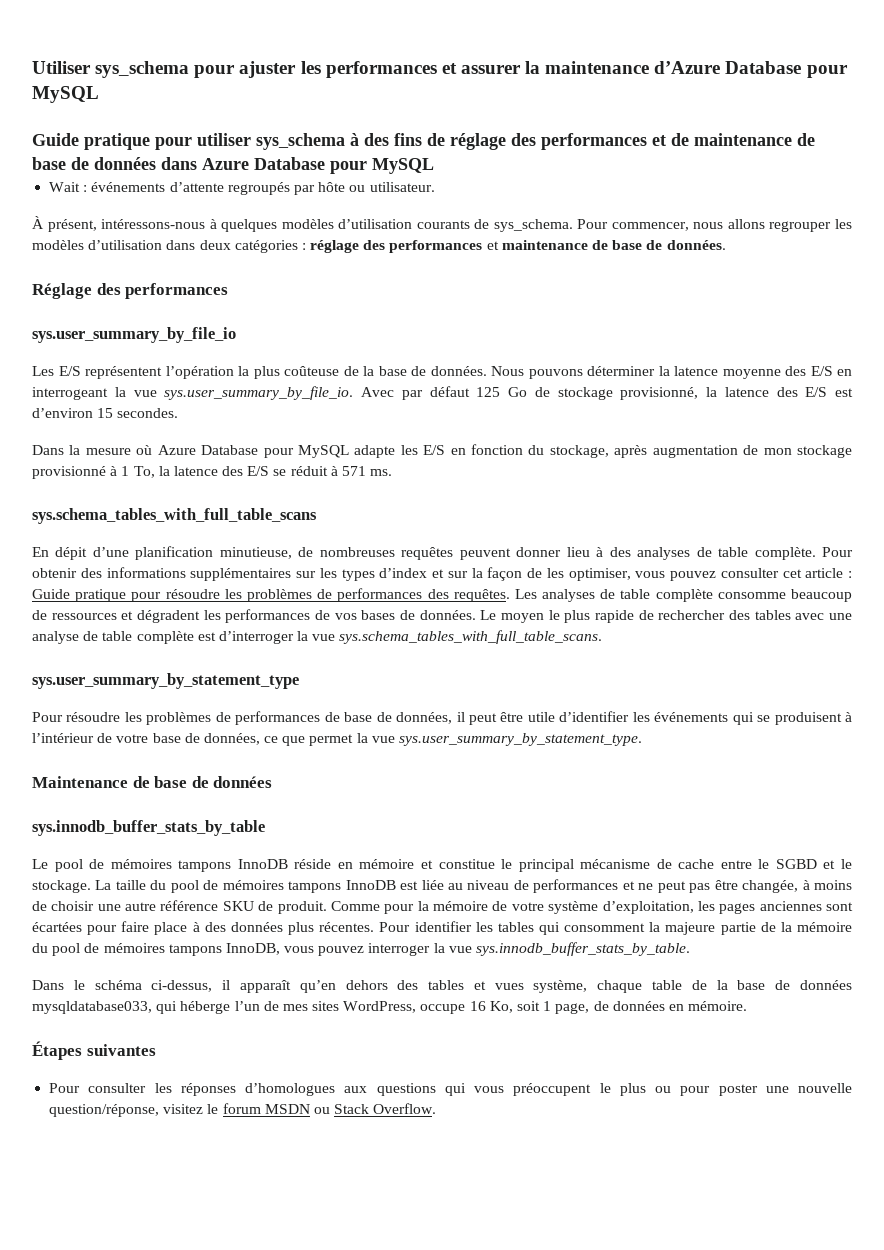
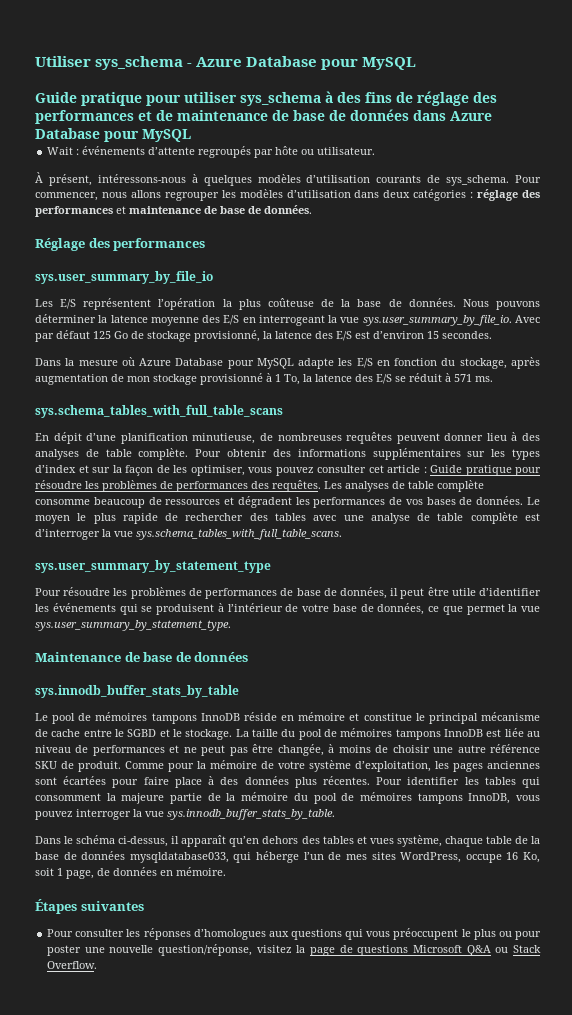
- Utiliser sys_schema pour ajuster les performances et assurer la maintenance d’Azure Database pour MySQL
+ Utiliser sys_schema - Azure Database pour MySQL
- Pour consulter les réponses d’homologues aux questions qui vous préoccupent le plus ou pour poster une nouvelle question/réponse, visitez le forum MSDN ou Stack Overflow.
+ Pour consulter les réponses d’homologues aux questions qui vous préoccupent le plus ou pour poster une nouvelle question/réponse, visitez la page de questions Microsoft Q&A ou Stack Overflow.

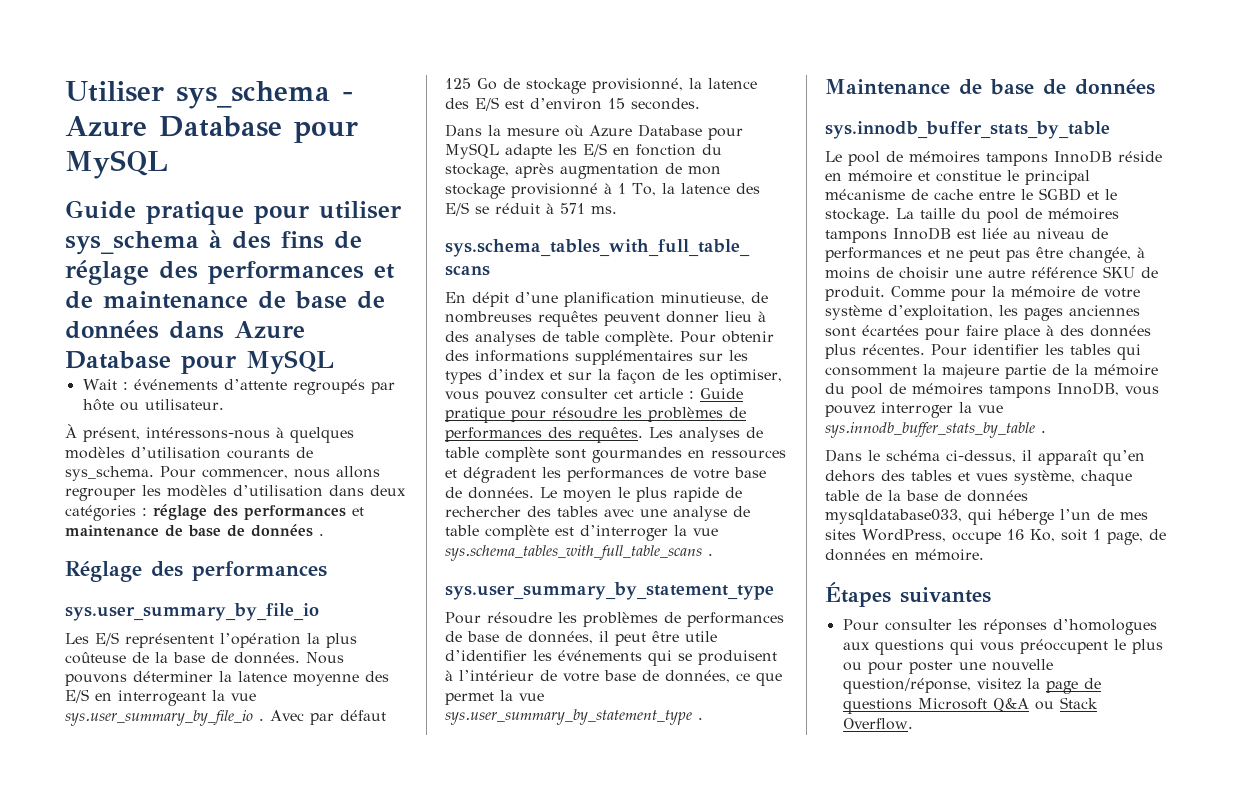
- Pour commencer, nous allons regrouper les modèles d’utilisation dans deux catégories : réglage des performances et maintenance de base de données.
+ Pour commencer, nous allons regrouper les modèles d’utilisation dans deux catégories : réglage des performances et maintenance de base de données .
- Nous pouvons déterminer la latence moyenne des E/S en interrogeant la vue sys.user_summary_by_file_io. Avec par défaut 125 Go de stockage provisionné, la latence des E/S est d’environ 15 secondes.
+ Nous pouvons déterminer la latence moyenne des E/S en interrogeant la vue sys.user_summary_by_file_io . Avec par défaut 125 Go de stockage provisionné, la latence des E/S est d’environ 15 secondes.
- Les analyses de table complète consomme beaucoup de ressources et dégradent les performances de vos bases de données.
+ Les analyses de table complète sont gourmandes en ressources et dégradent les performances de votre base de données.
- Le moyen le plus rapide de rechercher des tables avec une analyse de table complète est d’interroger la vue sys.schema_tables_with_full_table_scans.
+ Le moyen le plus rapide de rechercher des tables avec une analyse de table complète est d’interroger la vue sys.schema_tables_with_full_table_scans .
- Pour résoudre les problèmes de performances de base de données, il peut être utile d’identifier les événements qui se produisent à l’intérieur de votre base de données, ce que permet la vue sys.user_summary_by_statement_type.
+ Pour résoudre les problèmes de performances de base de données, il peut être utile d’identifier les événements qui se produisent à l’intérieur de votre base de données, ce que permet la vue sys.user_summary_by_statement_type .
- Pour identifier les tables qui consomment la majeure partie de la mémoire du pool de mémoires tampons InnoDB, vous pouvez interroger la vue sys.innodb_buffer_stats_by_table.
+ Pour identifier les tables qui consomment la majeure partie de la mémoire du pool de mémoires tampons InnoDB, vous pouvez interroger la vue sys.innodb_buffer_stats_by_table .

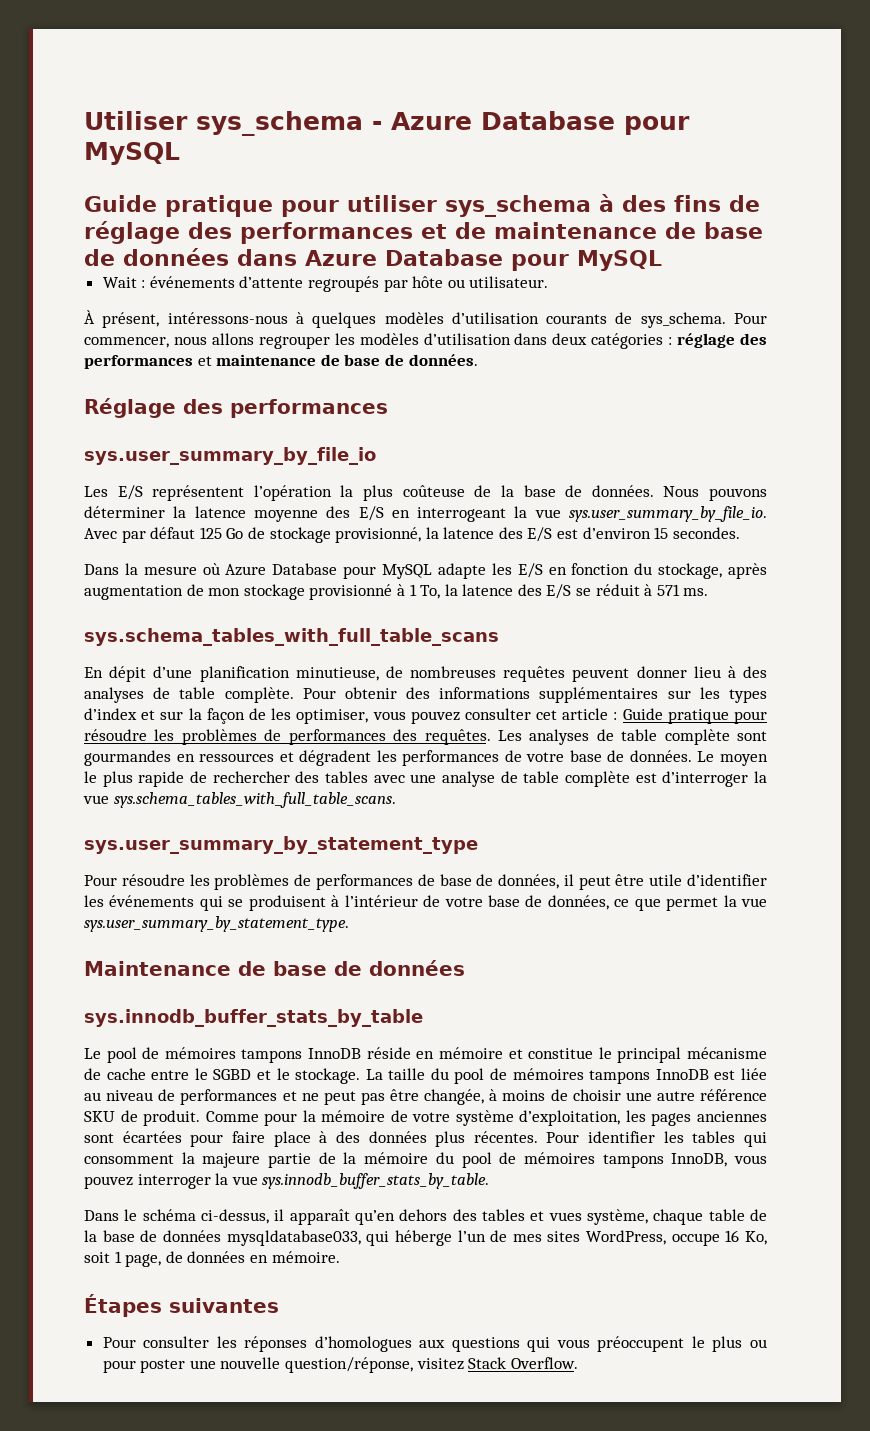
- Pour commencer, nous allons regrouper les modèles d’utilisation dans deux catégories : réglage des performances et maintenance de base de données .
+ Pour commencer, nous allons regrouper les modèles d’utilisation dans deux catégories : réglage des performances et maintenance de base de données.
- Nous pouvons déterminer la latence moyenne des E/S en interrogeant la vue sys.user_summary_by_file_io . Avec par défaut 125 Go de stockage provisionné, la latence des E/S est d’environ 15 secondes.
+ Nous pouvons déterminer la latence moyenne des E/S en interrogeant la vue sys.user_summary_by_file_io. Avec par défaut 125 Go de stockage provisionné, la latence des E/S est d’environ 15 secondes.
- Le moyen le plus rapide de rechercher des tables avec une analyse de table complète est d’interroger la vue sys.schema_tables_with_full_table_scans .
+ Le moyen le plus rapide de rechercher des tables avec une analyse de table complète est d’interroger la vue sys.schema_tables_with_full_table_scans.
- Pour résoudre les problèmes de performances de base de données, il peut être utile d’identifier les événements qui se produisent à l’intérieur de votre base de données, ce que permet la vue sys.user_summary_by_statement_type .
+ Pour résoudre les problèmes de performances de base de données, il peut être utile d’identifier les événements qui se produisent à l’intérieur de votre base de données, ce que permet la vue sys.user_summary_by_statement_type.
- Pour identifier les tables qui consomment la majeure partie de la mémoire du pool de mémoires tampons InnoDB, vous pouvez interroger la vue sys.innodb_buffer_stats_by_table .
+ Pour identifier les tables qui consomment la majeure partie de la mémoire du pool de mémoires tampons InnoDB, vous pouvez interroger la vue sys.innodb_buffer_stats_by_table.
- Pour consulter les réponses d’homologues aux questions qui vous préoccupent le plus ou pour poster une nouvelle question/réponse, visitez la page de questions Microsoft Q&A ou Stack Overflow.
+ Pour consulter les réponses d’homologues aux questions qui vous préoccupent le plus ou pour poster une nouvelle question/réponse, visitez Stack Overflow.

